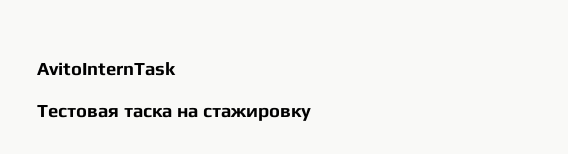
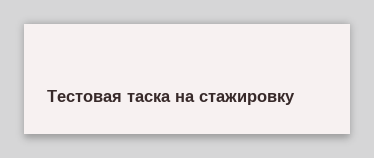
- AvitoInternTask

